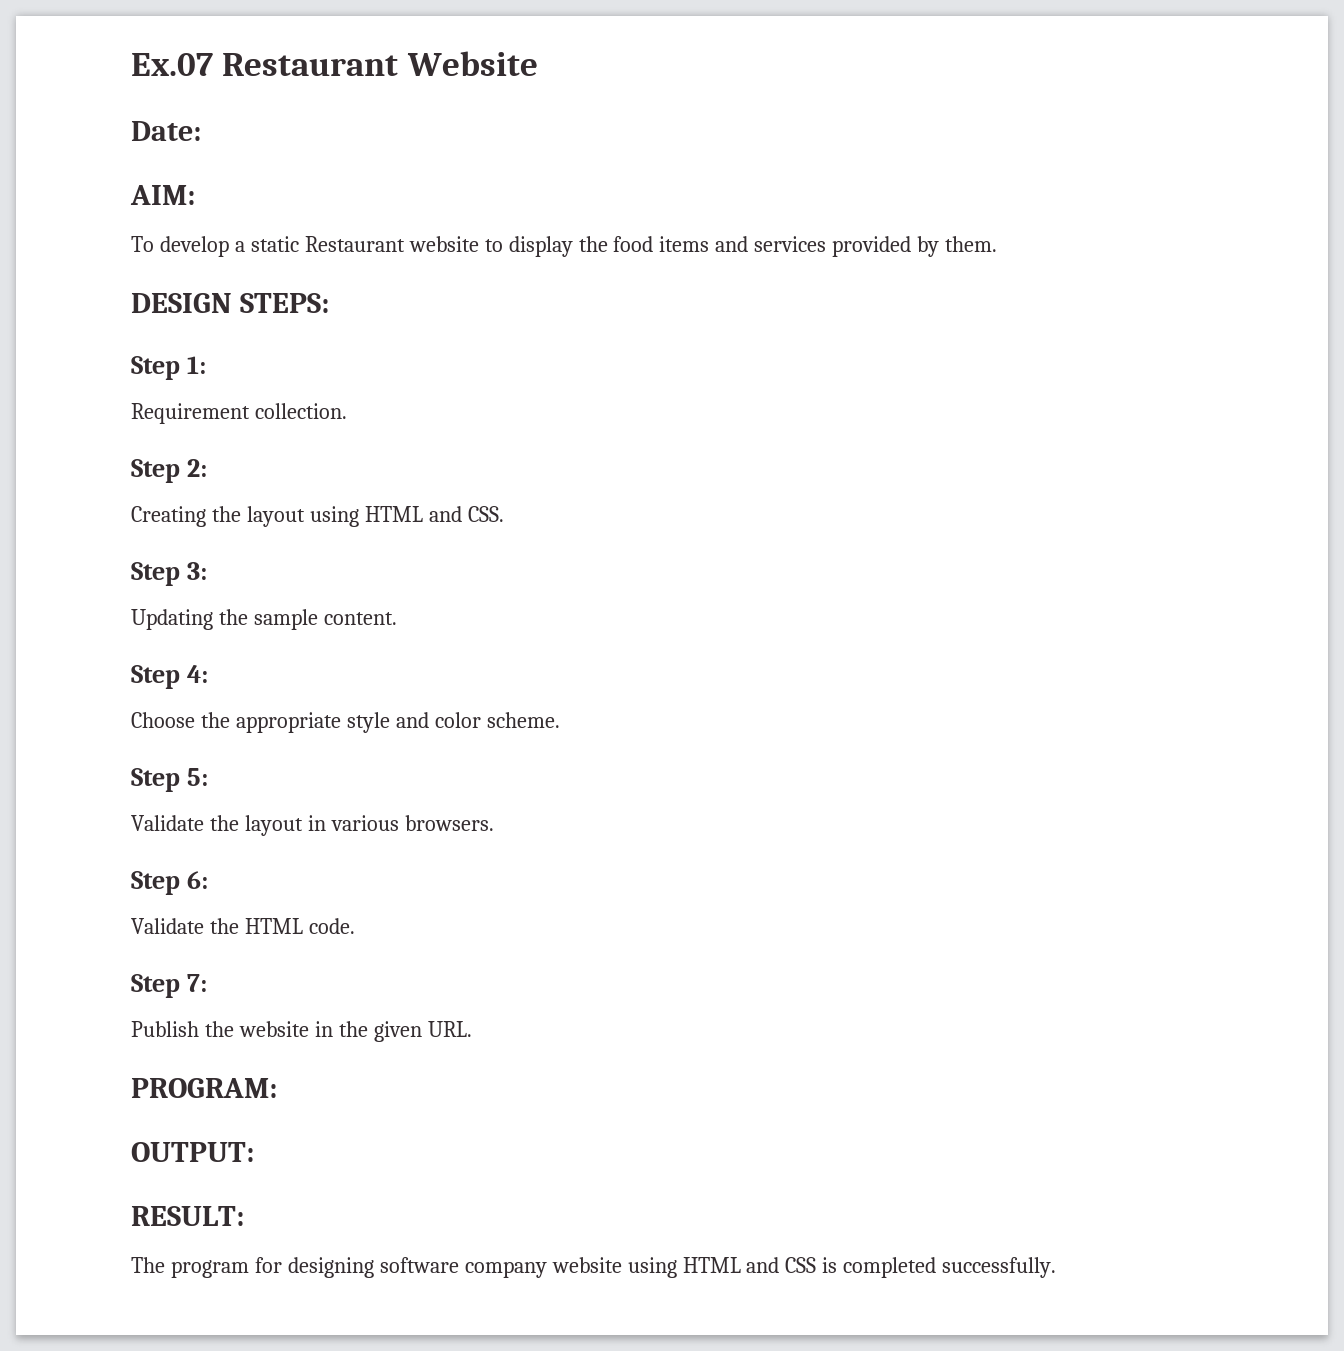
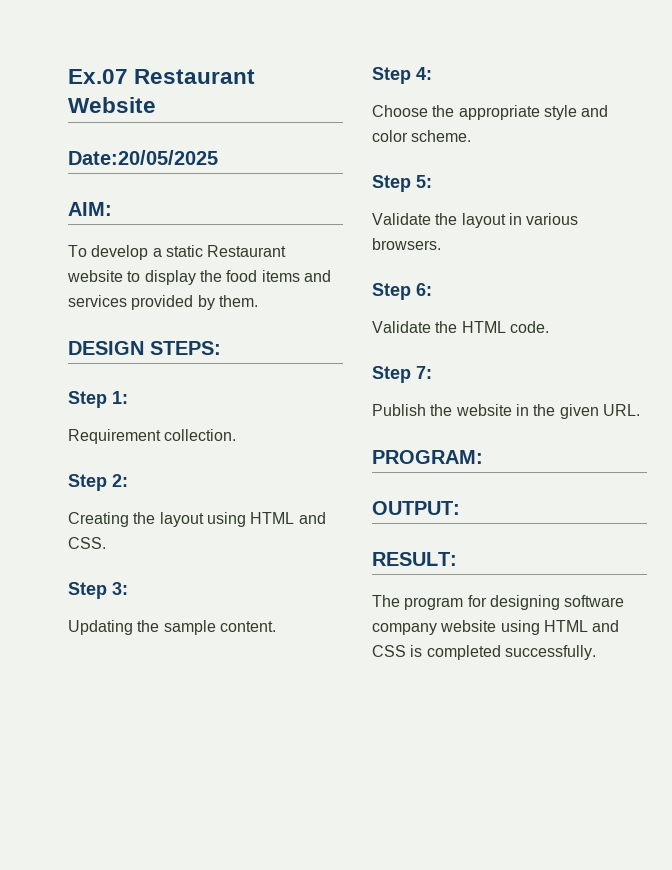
- Date:
+ Date:20/05/2025

